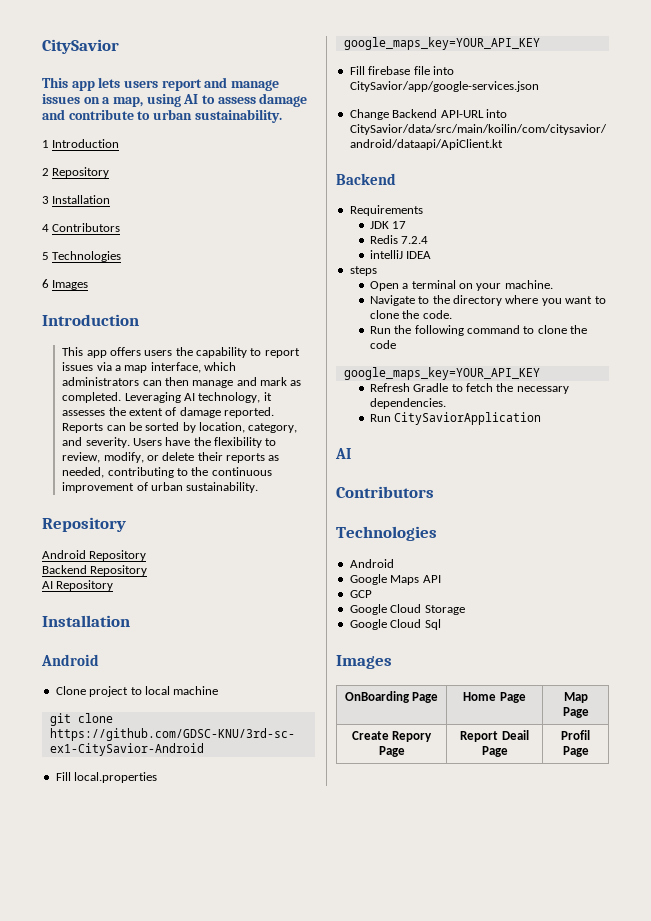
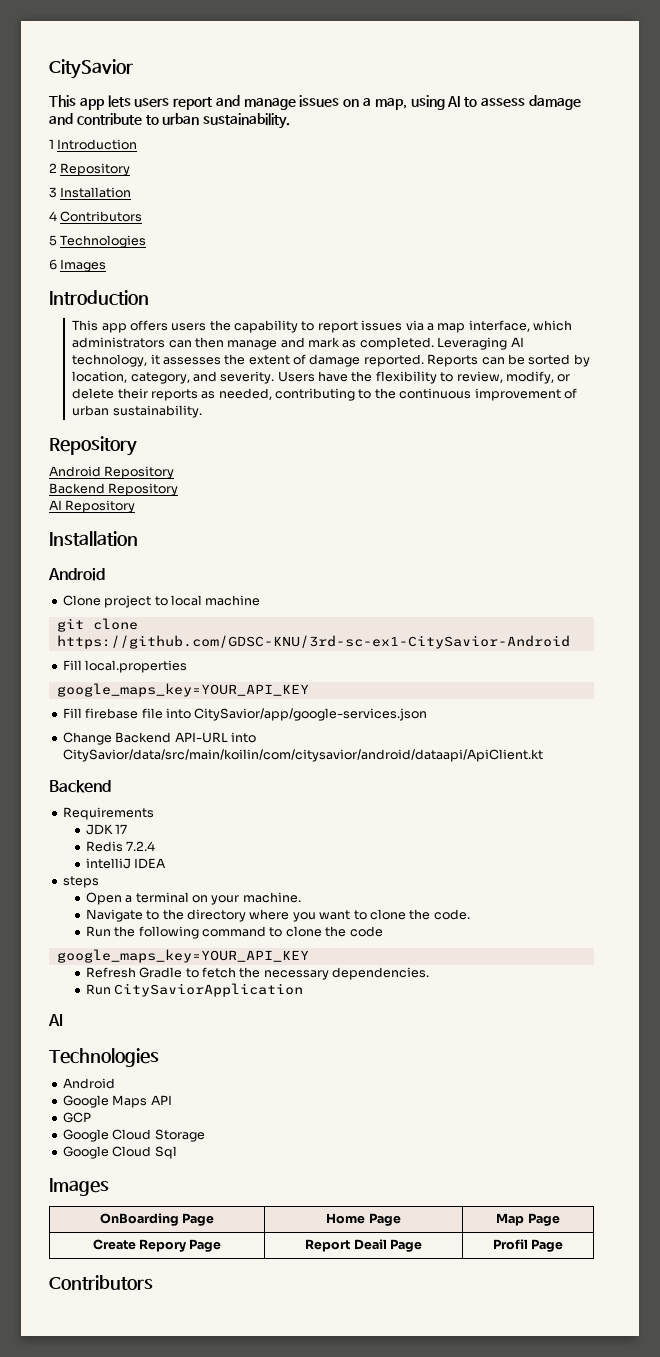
  Run CitySaviorApplication
  AI
- Contributors
  Create Repory Page | Report Deail Page | Profil Page
+ Contributors

